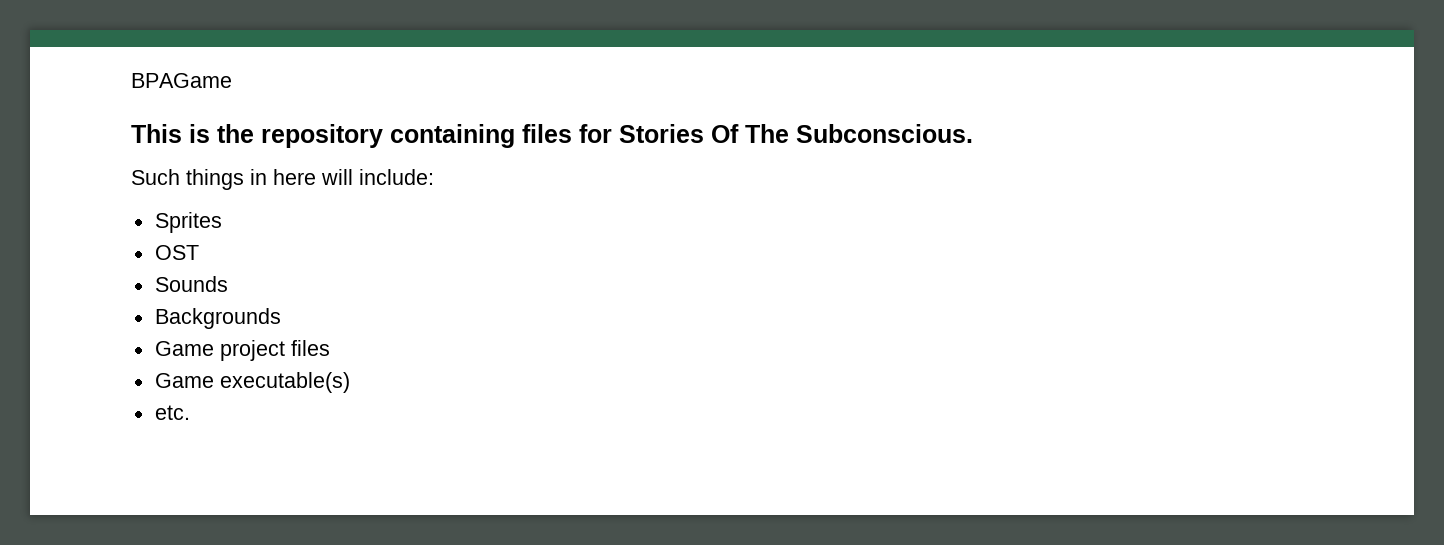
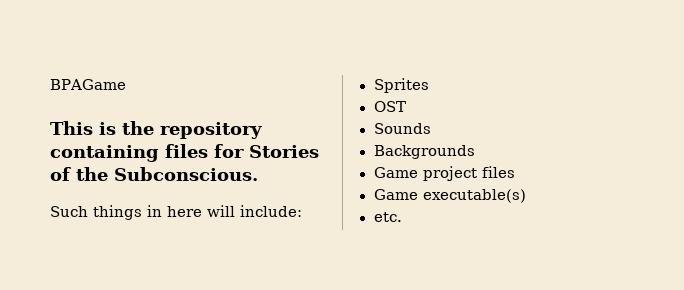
- This is the repository containing files for Stories Of The Subconscious.
+ This is the repository containing files for Stories of the Subconscious.

